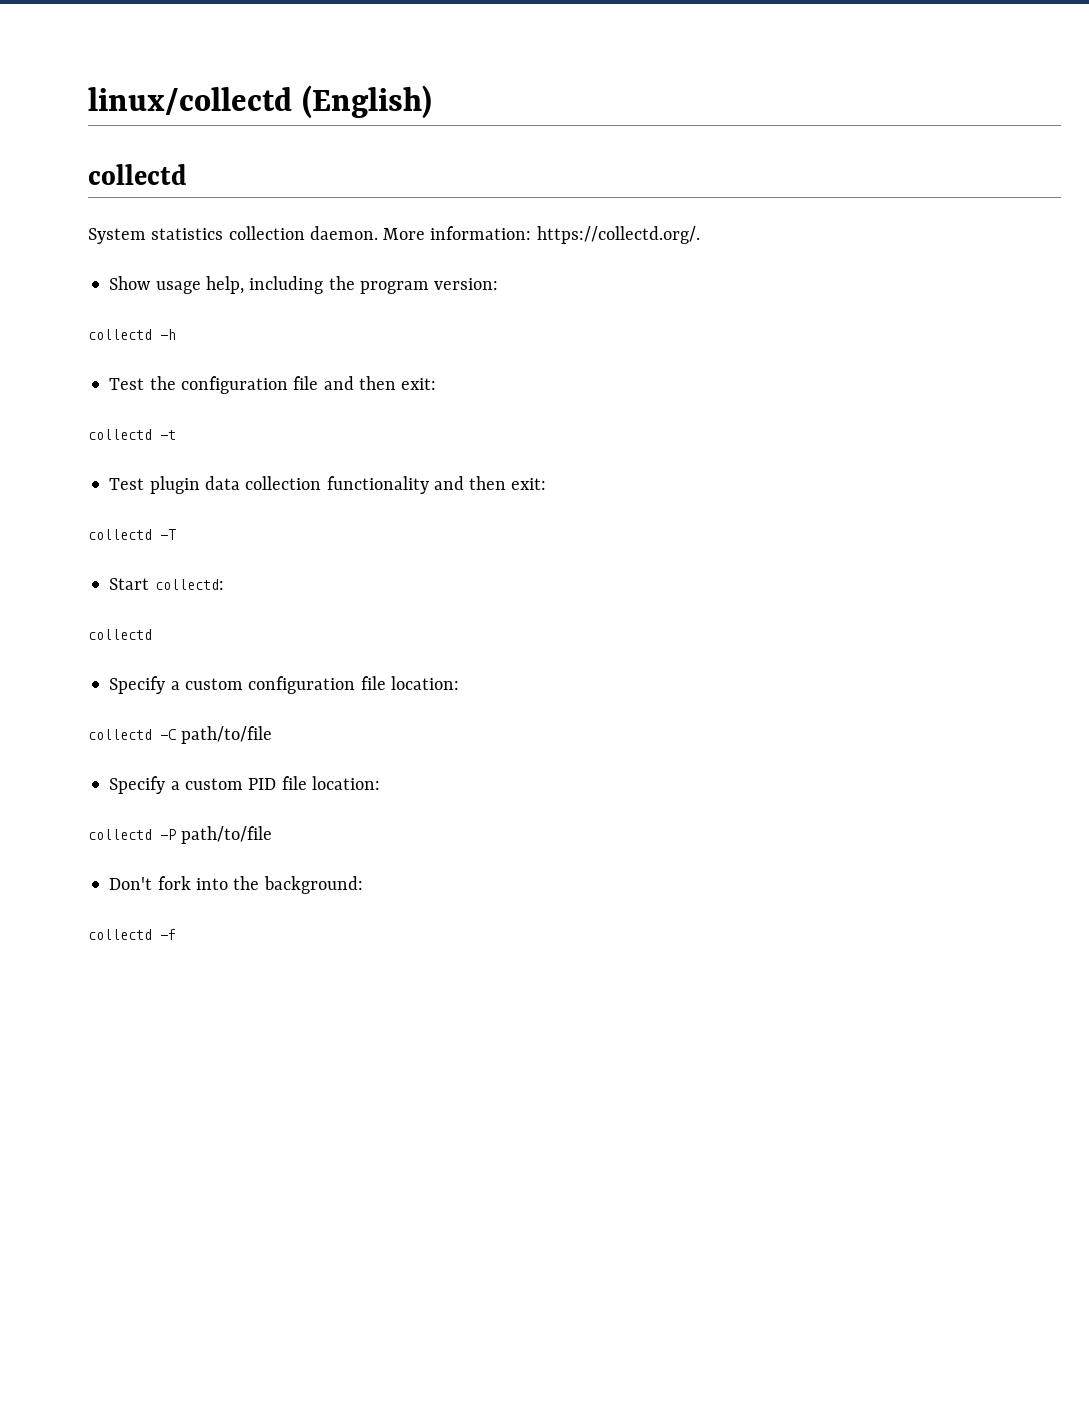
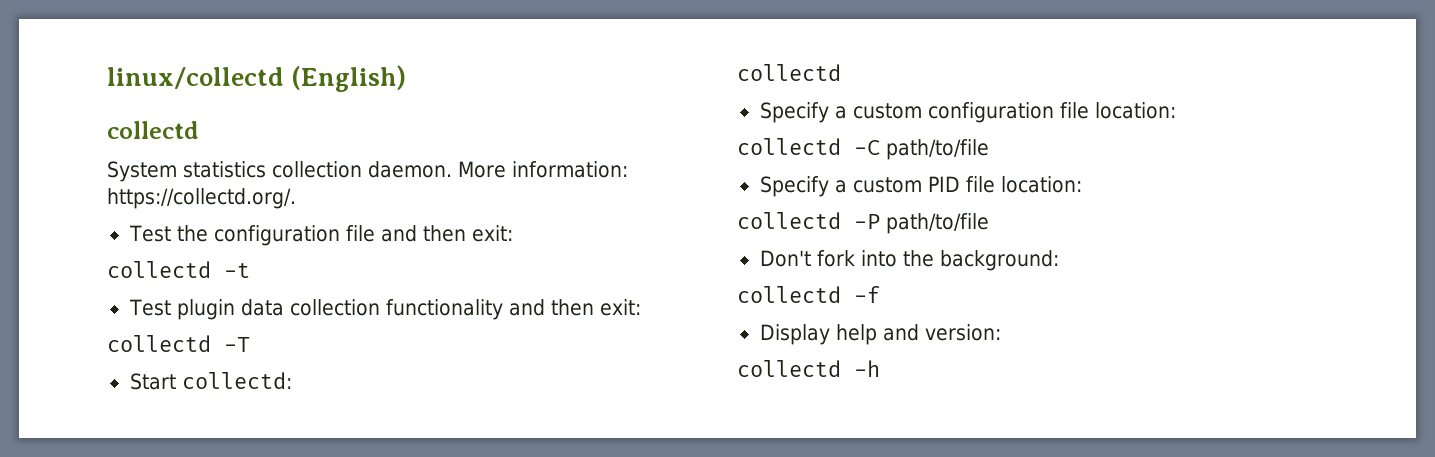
- Show usage help, including the program version:
- collectd -h
+ Display help and version:
+ collectd -h

